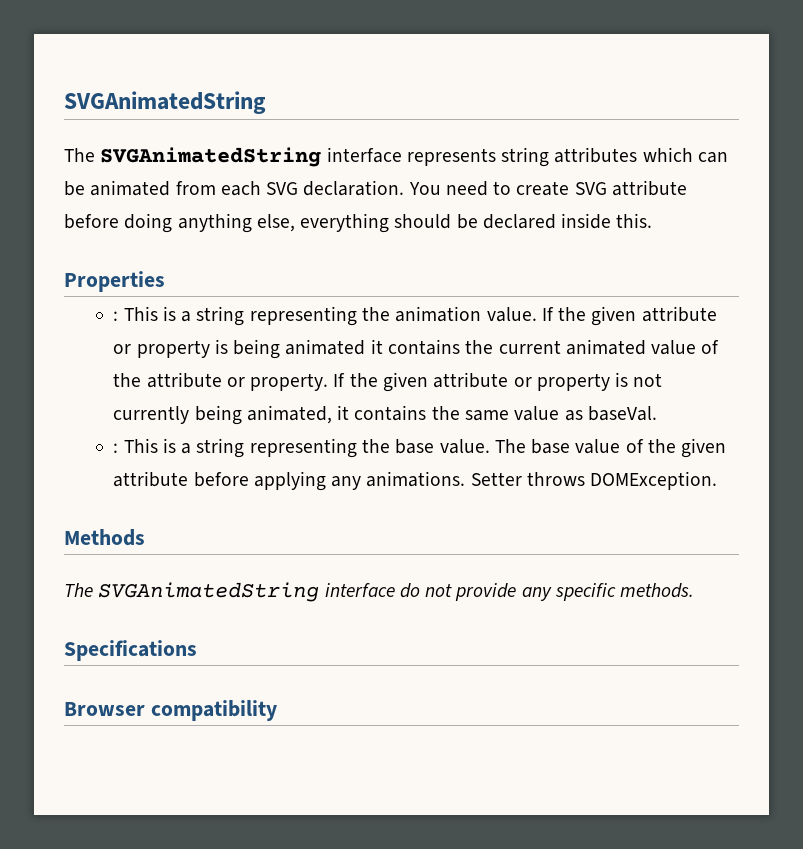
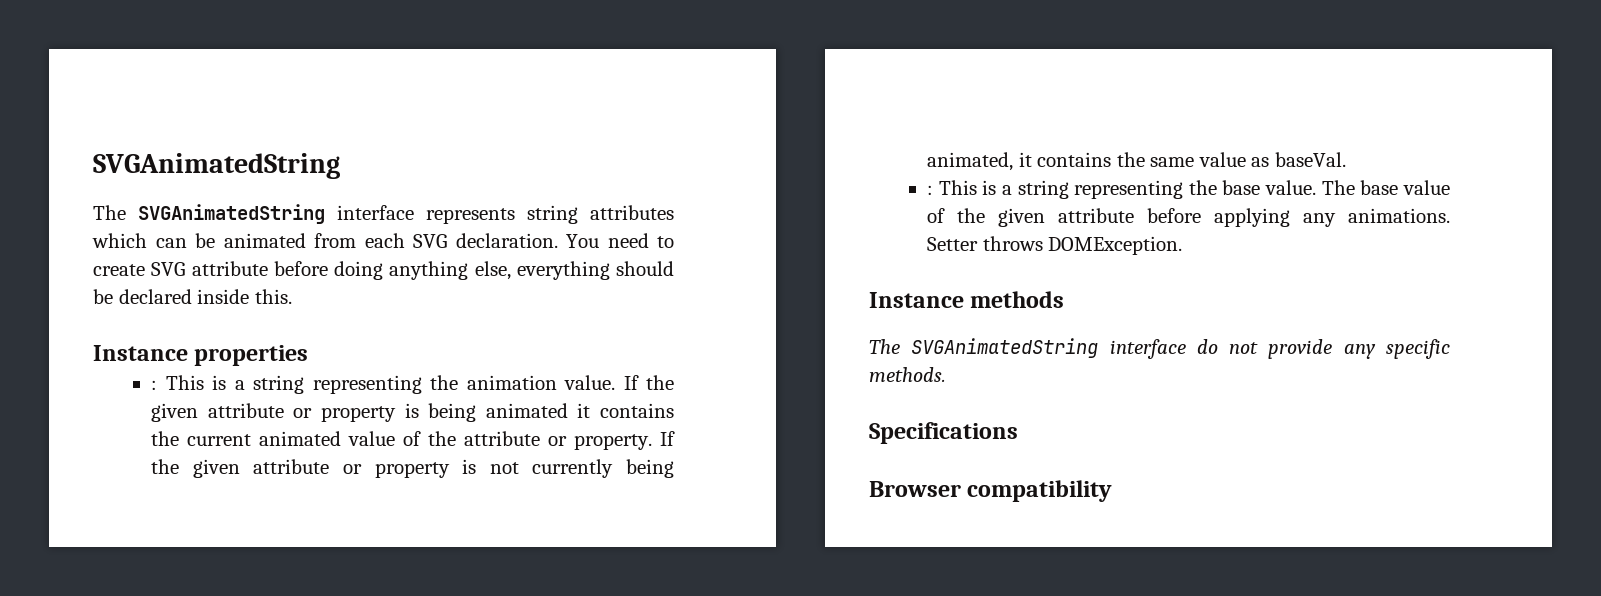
- Properties
+ Instance properties
- Methods
+ Instance methods

